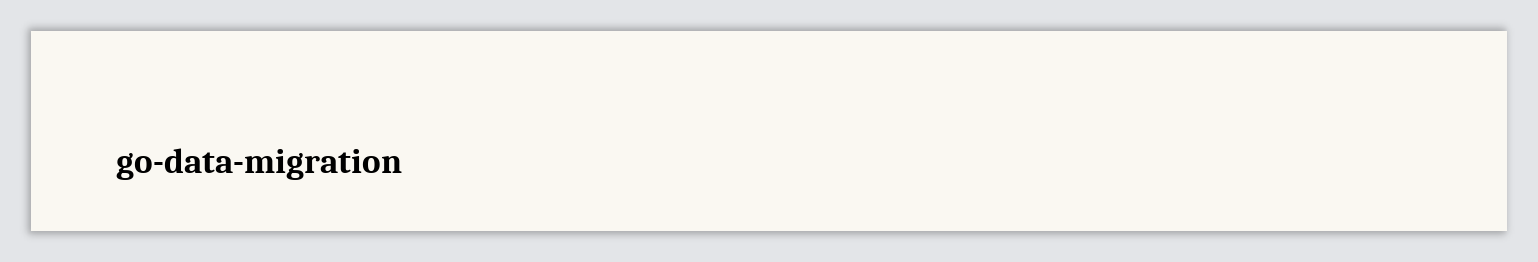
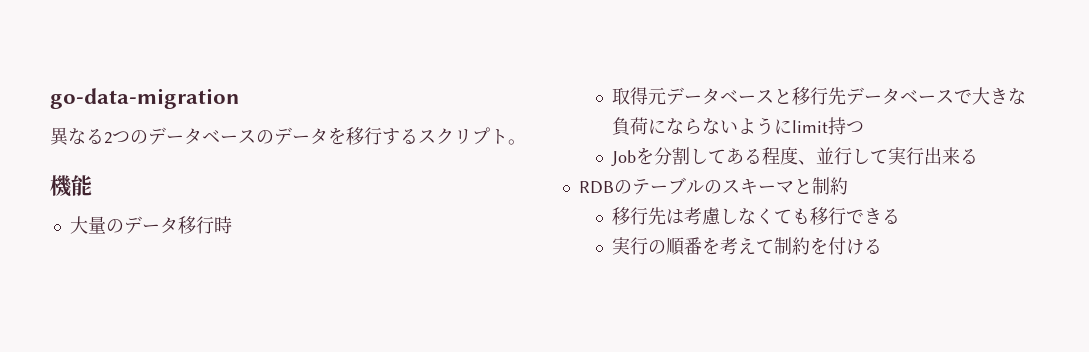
+ 異なる2つのデータベースのデータを移行するスクリプト。
+ 機能
+ 大量のデータ移行時
+ 取得元データベースと移行先データベースで大きな負荷にならないようにlimit持つ
+ Jobを分割してある程度、並行して実行出来る
+ RDBのテーブルのスキーマと制約
+ 移行先は考慮しなくても移行できる
+ 実行の順番を考えて制約を付ける

